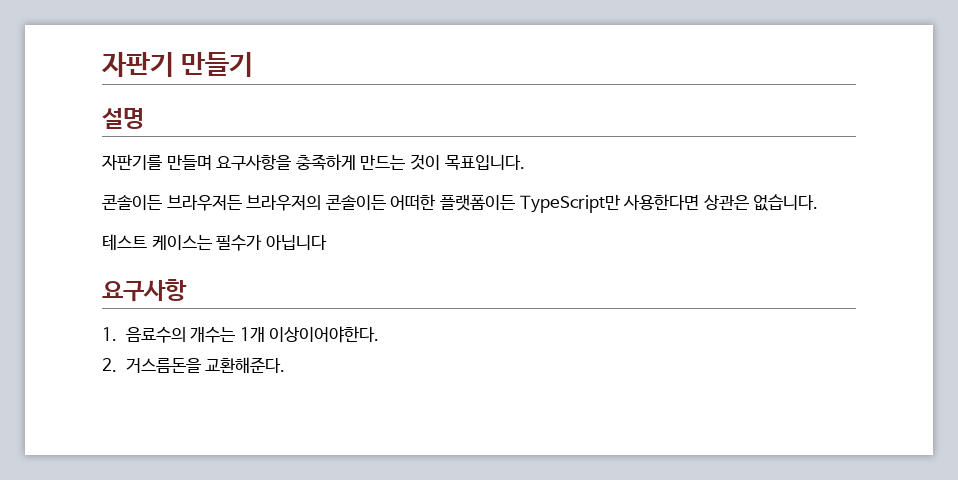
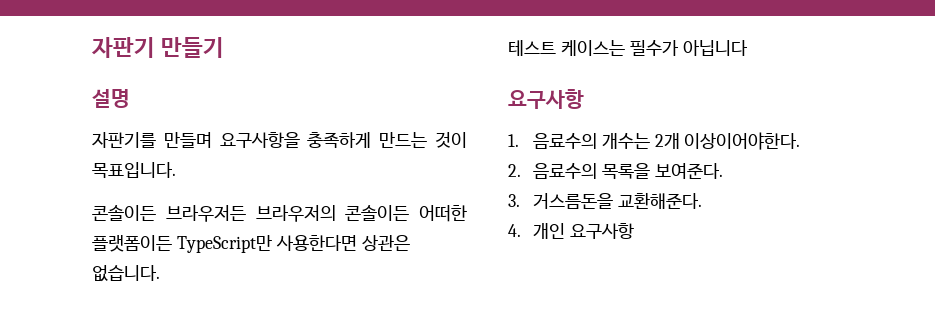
- 1. 음료수의 개수는 1개 이상이어야한다.
+ 1. 음료수의 개수는 2개 이상이어야한다.
- 2. 거스름돈을 교환해준다.
+ 2. 음료수의 목록을 보여준다.
+ 3. 거스름돈을 교환해준다.
+ 4. 개인 요구사항

